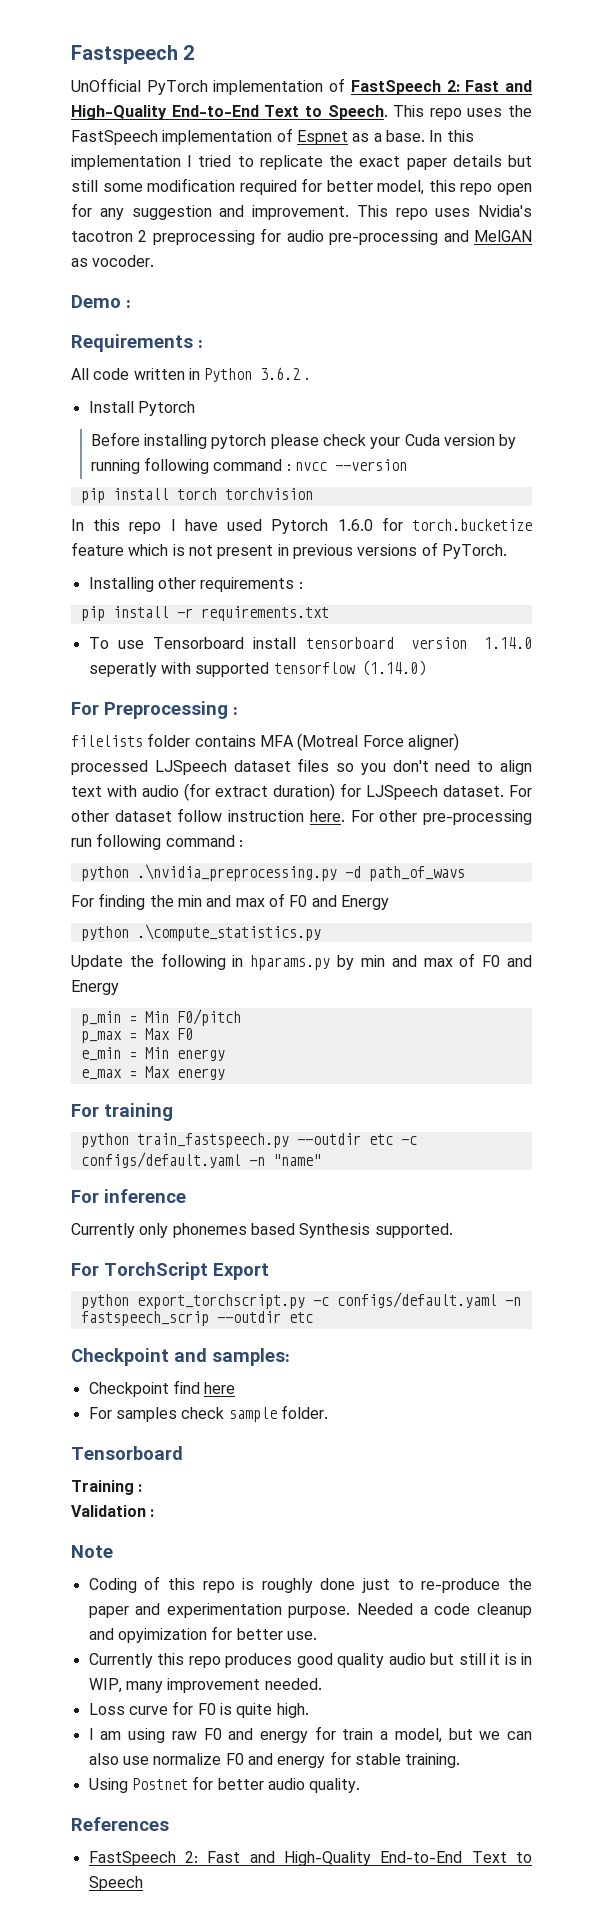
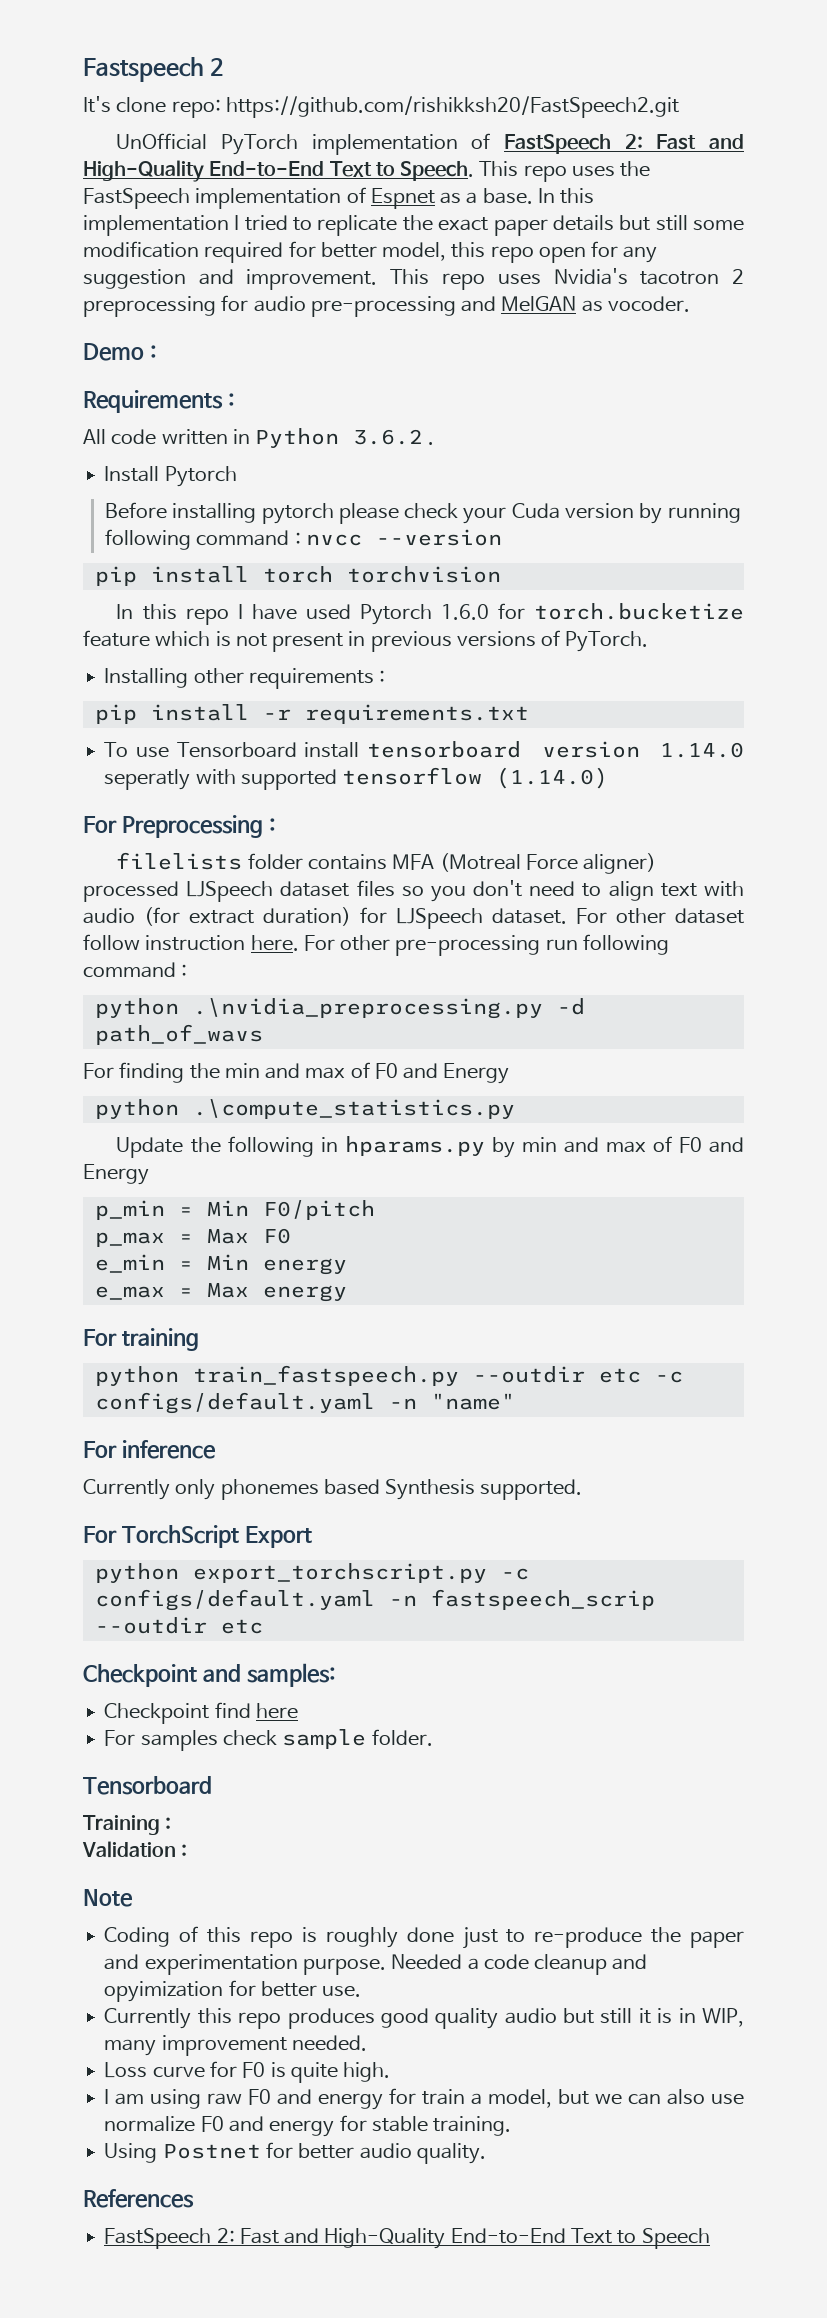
+ It's clone repo: https://github.com/rishikksh20/FastSpeech2.git

